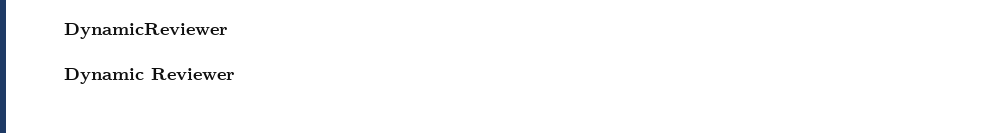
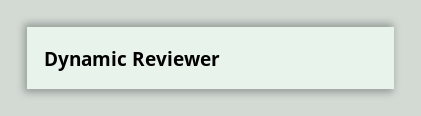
- DynamicReviewer

